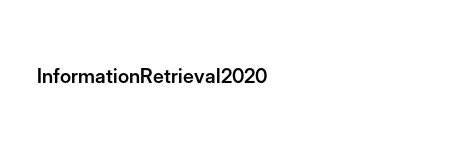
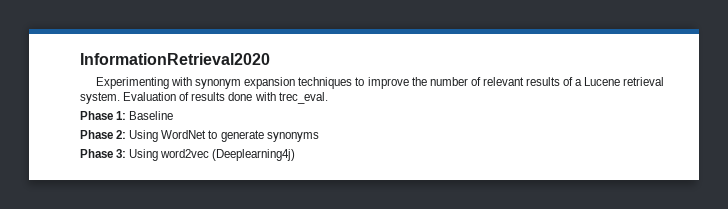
+ Experimenting with synonym expansion techniques to improve the number of relevant results of a Lucene retrieval system. Evaluation of results done with trec_eval.
+ Phase 1: Baseline
+ Phase 2: Using WordNet to generate synonyms
+ Phase 3: Using word2vec (Deeplearning4j)

